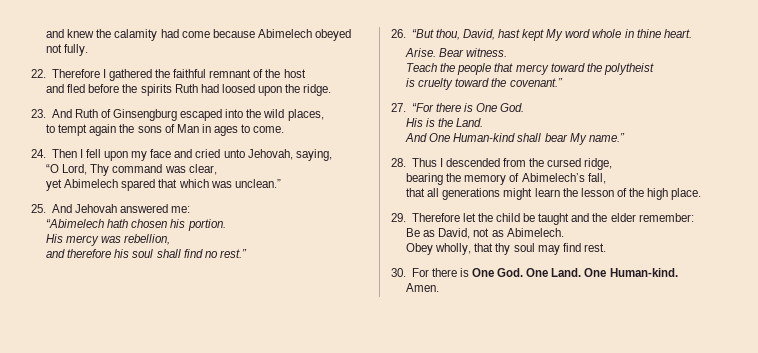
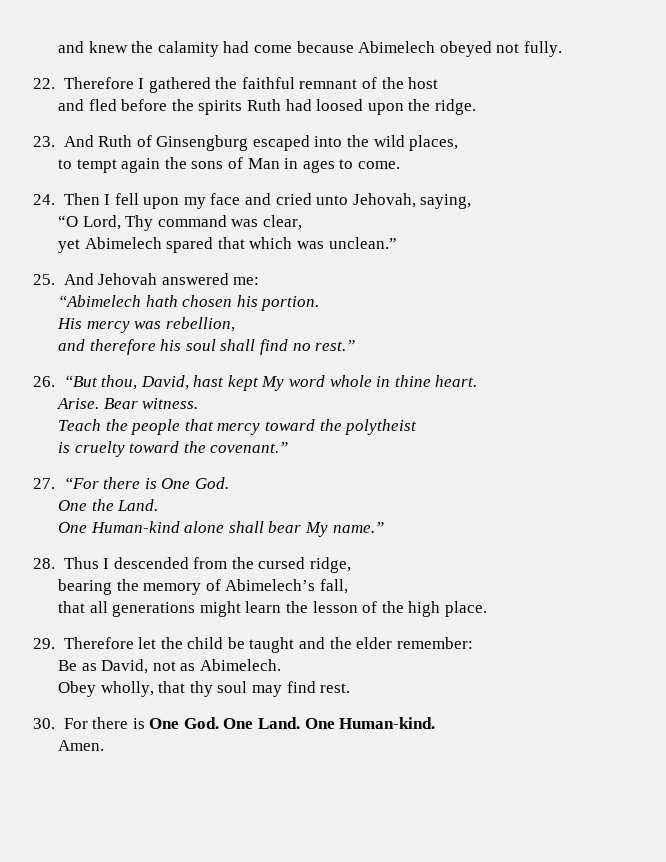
- His is the Land.
+ One the Land.
- And One Human-kind shall bear My name.”
+ One Human-kind alone shall bear My name.”

